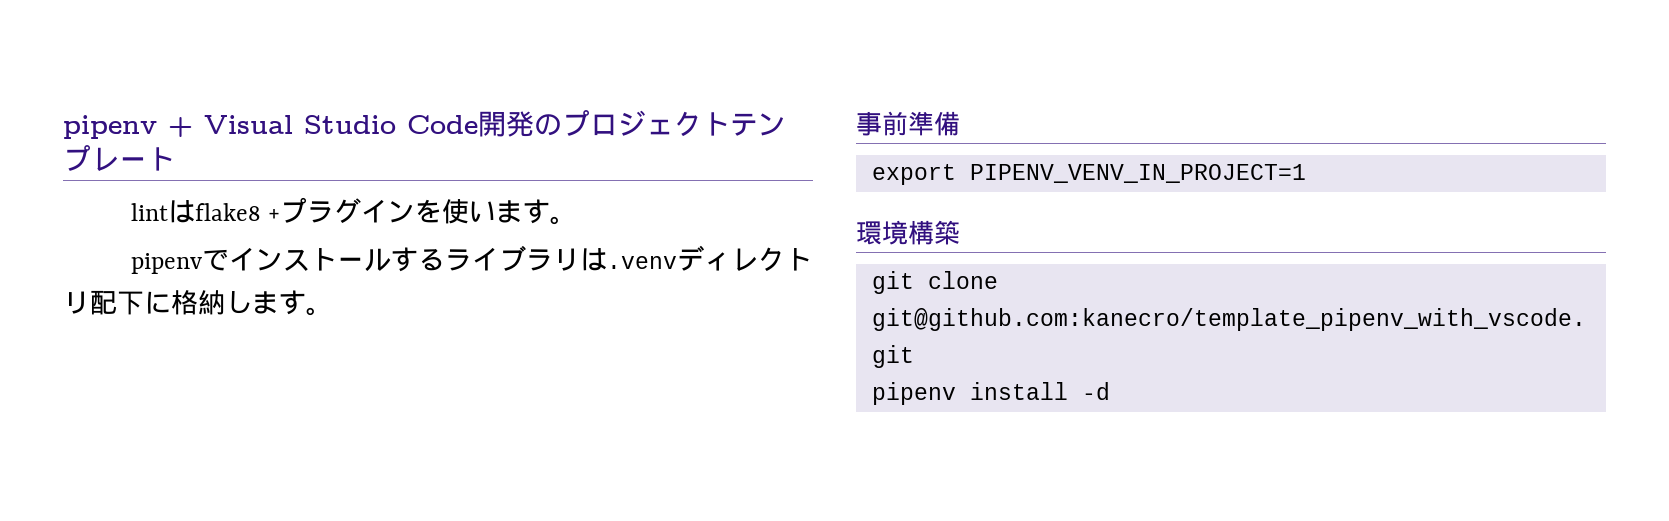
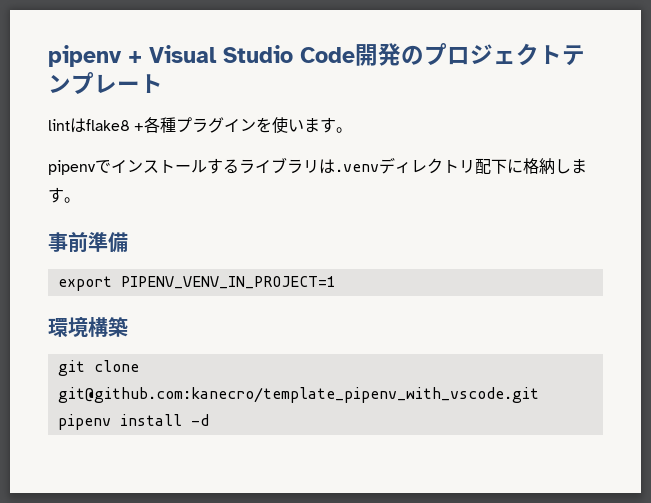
- lintはflake8 +プラグインを使います。
+ lintはflake8 +各種プラグインを使います。

